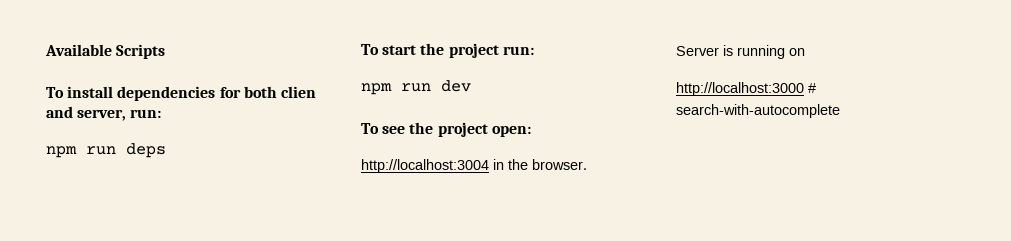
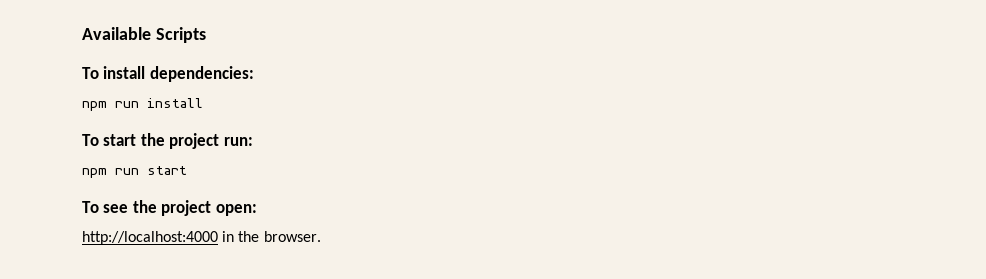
- To install dependencies for both clien and server, run:
- npm run deps
+ To install dependencies:
+ npm run install
- npm run dev
+ npm run start
- http://localhost:3004 in the browser.
+ http://localhost:4000 in the browser.
- Server is running on
- http://localhost:3000 # search-with-autocomplete

